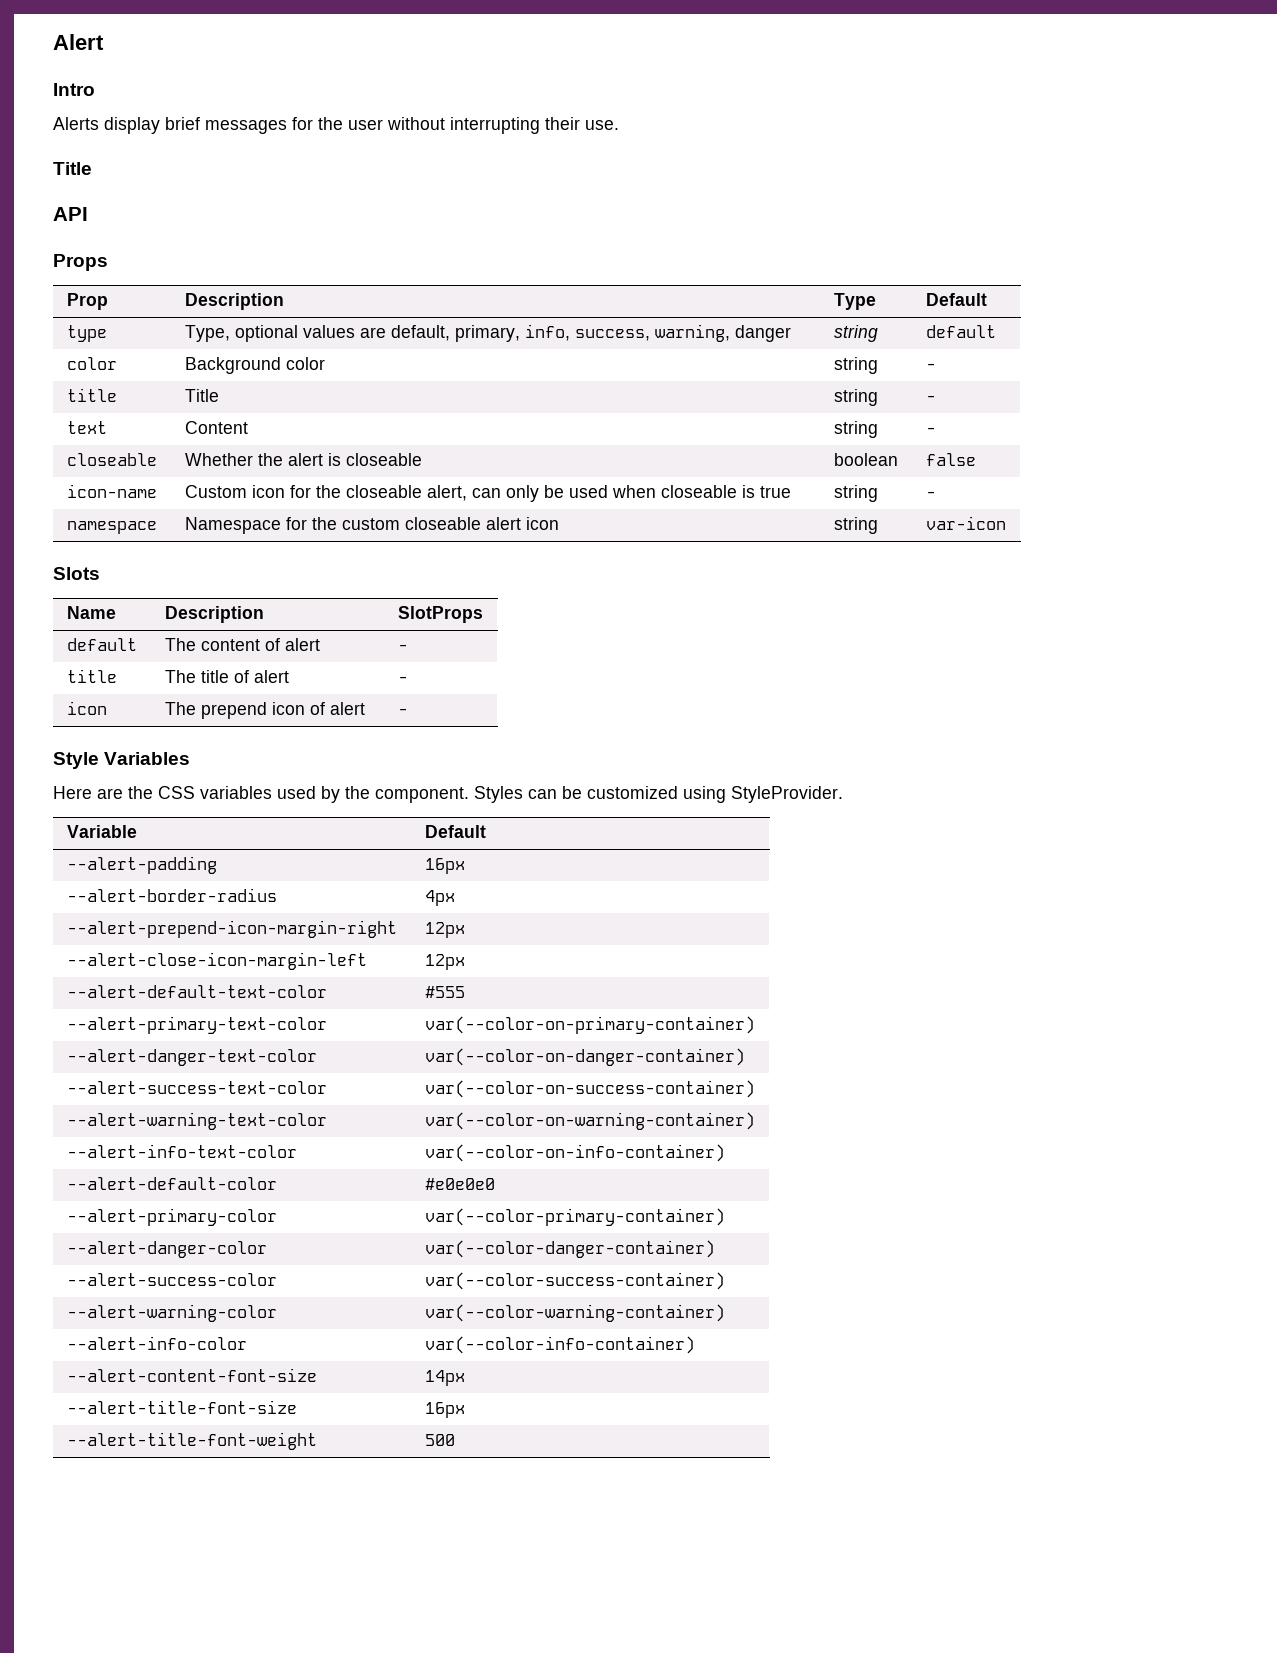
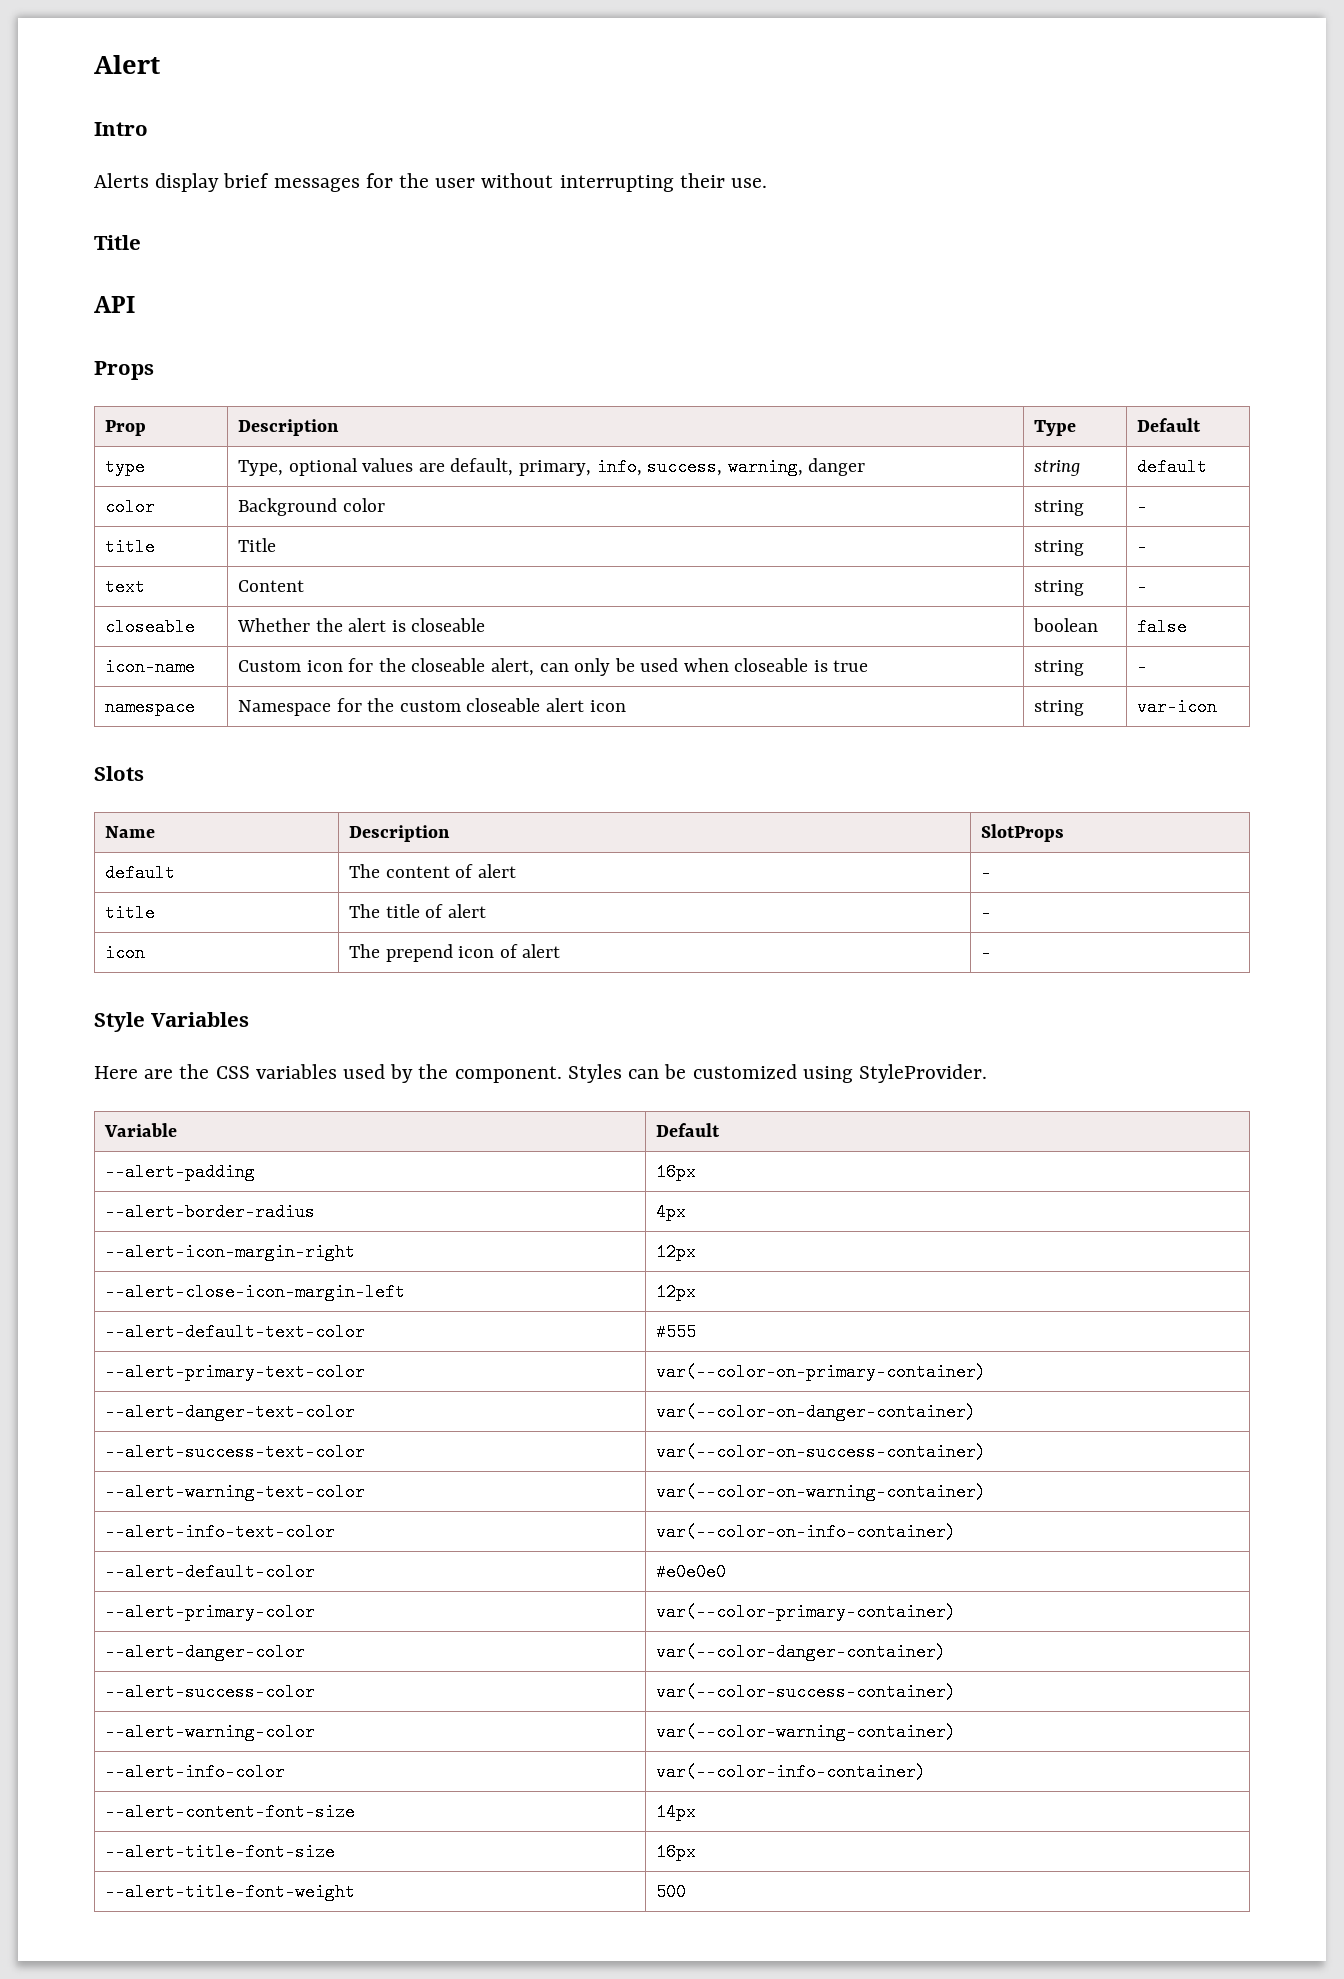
- --alert-prepend-icon-margin-right | 12px
+ --alert-icon-margin-right | 12px

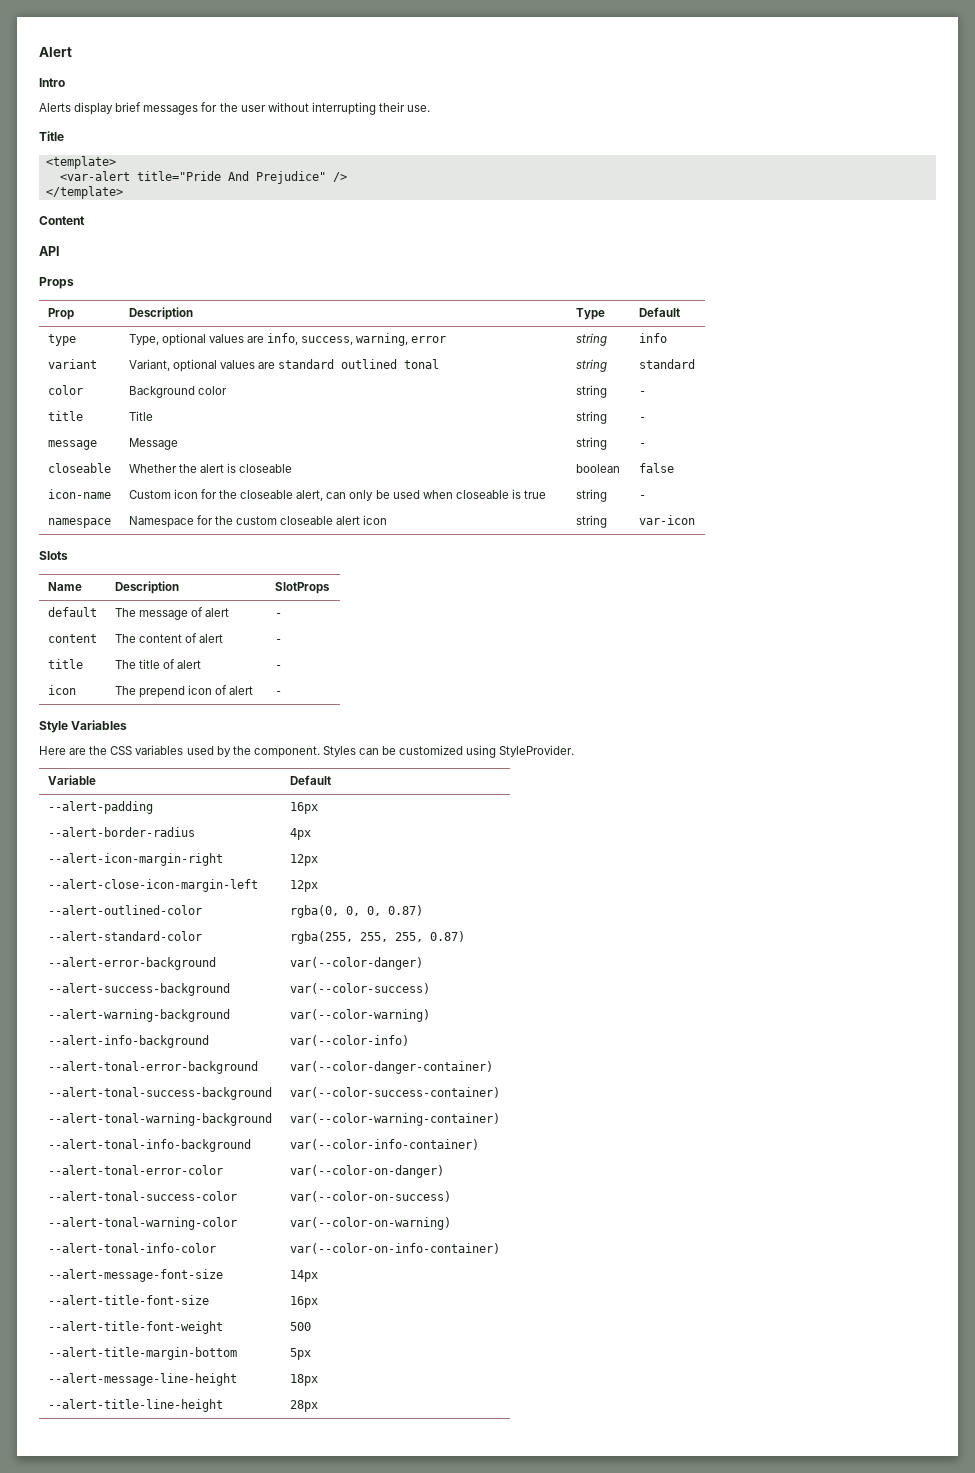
+ <template>
+ <var-alert title="Pride And Prejudice" />
+ </template>
+ Content
- type | Type, optional values are default, primary, info, success, warning, danger | string | default
+ type | Type, optional values are info, success, warning, error | string | info
+ variant | Variant, optional values are standard outlined tonal | string | standard
- text | Content | string | -
+ message | Message | string | -
- default | The content of alert | -
+ default | The message of alert | -
+ content | The content of alert | -
- --alert-default-text-color | #555
- --alert-primary-text-color | var(--color-on-primary-container)
- --alert-danger-text-color | var(--color-on-danger-container)
- --alert-success-text-color | var(--color-on-success-container)
- --alert-warning-text-color | var(--color-on-warning-container)
- --alert-info-text-color | var(--color-on-info-container)
- --alert-default-color | #e0e0e0
- --alert-primary-color | var(--color-primary-container)
- --alert-danger-color | var(--color-danger-container)
- --alert-success-color | var(--color-success-container)
- --alert-warning-color | var(--color-warning-container)
- --alert-info-color | var(--color-info-container)
- --alert-content-font-size | 14px
+ --alert-outlined-color | rgba(0, 0, 0, 0.87)
+ --alert-standard-color | rgba(255, 255, 255, 0.87)
+ --alert-error-background | var(--color-danger)
+ --alert-success-background | var(--color-success)
+ --alert-warning-background | var(--color-warning)
+ --alert-info-background | var(--color-info)
+ --alert-tonal-error-background | var(--color-danger-container)
+ --alert-tonal-success-background | var(--color-success-container)
+ --alert-tonal-warning-background | var(--color-warning-container)
+ --alert-tonal-info-background | var(--color-info-container)
+ --alert-tonal-error-color | var(--color-on-danger)
+ --alert-tonal-success-color | var(--color-on-success)
+ --alert-tonal-warning-color | var(--color-on-warning)
+ --alert-tonal-info-color | var(--color-on-info-container)
+ --alert-message-font-size | 14px
+ --alert-title-margin-bottom | 5px
+ --alert-message-line-height | 18px
+ --alert-title-line-height | 28px

